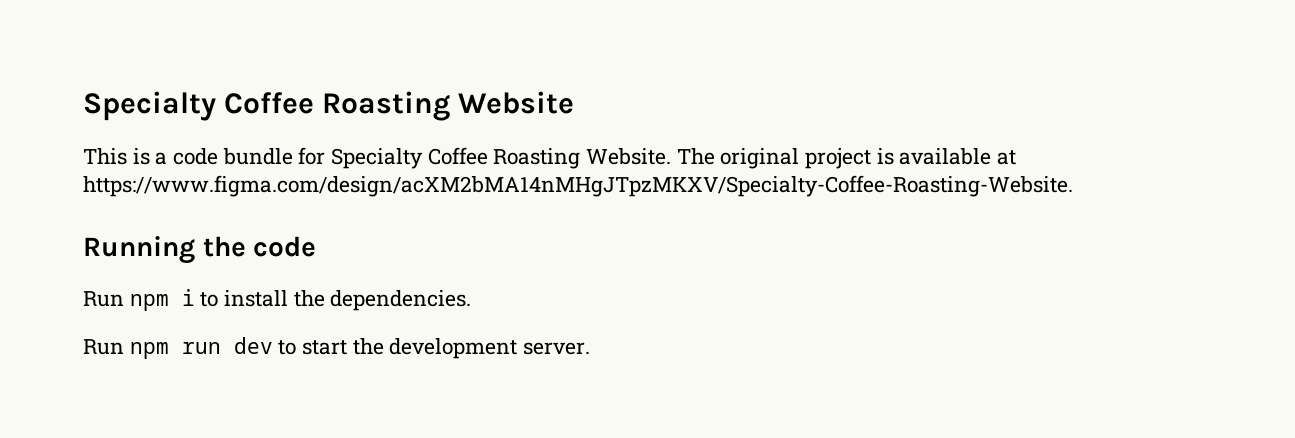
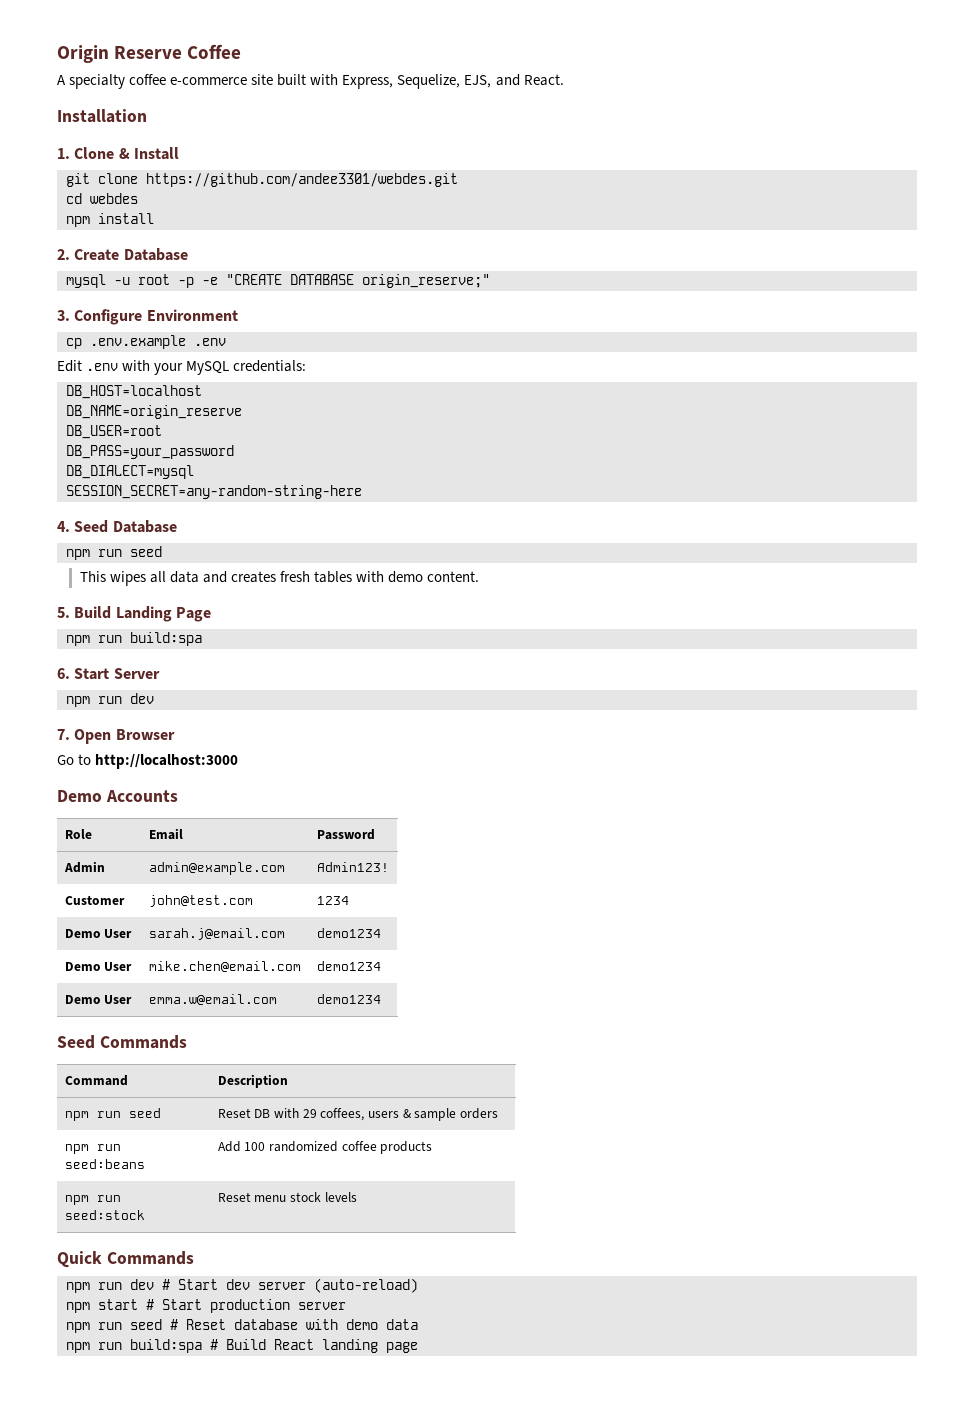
- Specialty Coffee Roasting Website
- This is a code bundle for Specialty Coffee Roasting Website. The original project is available at https://www.figma.com/design/acXM2bMA14nMHgJTpzMKXV/Specialty-Coffee-Roasting-Website.
- Running the code
- Run npm i to install the dependencies.
- Run npm run dev to start the development server.
+ Origin Reserve Coffee
+ A specialty coffee e-commerce site built with Express, Sequelize, EJS, and React.
+ Installation
+ 1. Clone & Install
+ git clone https://github.com/andee3301/webdes.git
+ cd webdes
+ npm install
+ 2. Create Database
+ mysql -u root -p -e "CREATE DATABASE origin_reserve;"
+ 3. Configure Environment
+ cp .env.example .env
+ Edit .env with your MySQL credentials:
+ DB_HOST=localhost
+ DB_NAME=origin_reserve
+ DB_USER=root
+ DB_PASS=your_password
+ DB_DIALECT=mysql
+ SESSION_SECRET=any-random-string-here
+ 4. Seed Database
+ npm run seed
+ This wipes all data and creates fresh tables with demo content.
+ 5. Build Landing Page
+ npm run build:spa
+ 6. Start Server
+ npm run dev
+ 7. Open Browser
+ Go to http://localhost:3000
+ Demo Accounts
+ Role | Email | Password
+ Admin | admin@example.com | Admin123!
+ Customer | john@test.com | 1234
+ Demo User | sarah.j@email.com | demo1234
+ Demo User | mike.chen@email.com | demo1234
+ Demo User | emma.w@email.com | demo1234
+ Seed Commands
+ Command | Description
+ npm run seed | Reset DB with 29 coffees, users & sample orders
+ npm run seed:beans | Add 100 randomized coffee products
+ npm run seed:stock | Reset menu stock levels
+ Quick Commands
+ npm run dev # Start dev server (auto-reload)
+ npm start # Start production server
+ npm run seed # Reset database with demo data
+ npm run build:spa # Build React landing page

